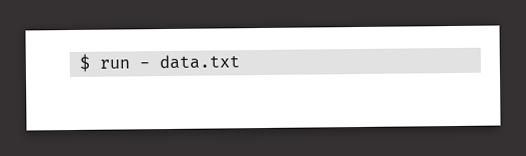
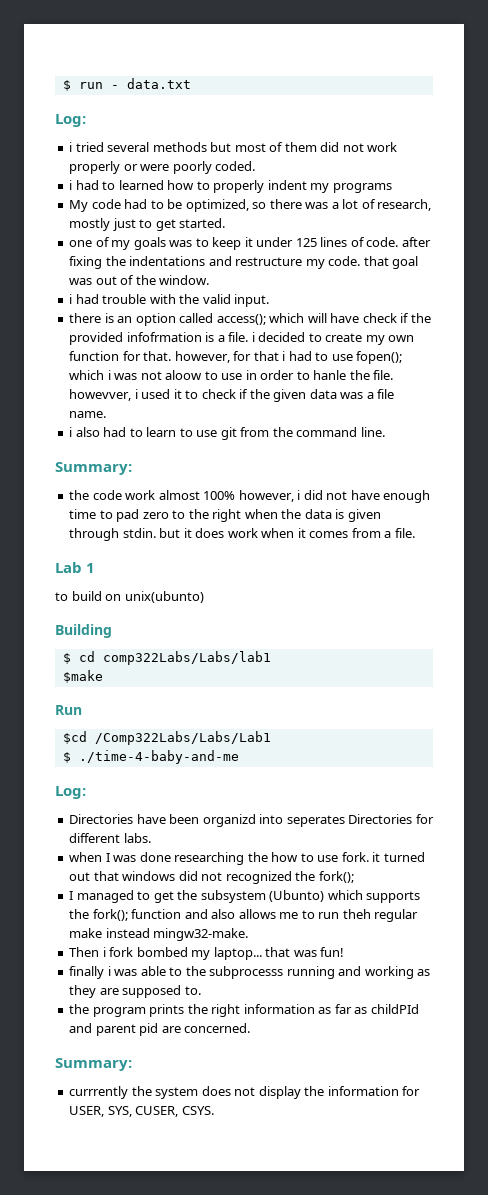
  $ run - data.txt
+ Log:
+ i tried several methods but most of them did not work properly or were poorly coded.
+ i had to learned how to properly indent my programs
+ My code had to be optimized, so there was a lot of research, mostly just to get started.
+ one of my goals was to keep it under 125 lines of code. after fixing the indentations and restructure my code. that goal was out of the window.
+ i had trouble with the valid input.
+ there is an option called access(); which will have check if the provided infofrmation is a file. i decided to create my own function for that. however, for that i had to use fopen(); which i was not aloow to use in order to hanle the file. howevver, i used it to check if the given data was a file name.
+ i also had to learn to use git from the command line.
+ Summary:
+ the code work almost 100% however, i did not have enough time to pad zero to the right when the data is given through stdin. but it does work when it comes from a file.
+ Lab 1
+ to build on unix(ubunto)
+ Building
+ $ cd comp322Labs/Labs/lab1
+ $make
+ Run
+ $cd /Comp322Labs/Labs/Lab1
+ $ ./time-4-baby-and-me
+ Log:
+ Directories have been organizd into seperates Directories for different labs.
+ when I was done researching the how to use fork. it turned out that windows did not recognized the fork();
+ I managed to get the subsystem (Ubunto) which supports the fork(); function and also allows me to run theh regular make instead mingw32-make.
+ Then i fork bombed my laptop... that was fun!
+ finally i was able to the subprocesss running and working as they are supposed to.
+ the program prints the right information as far as childPId and parent pid are concerned.
+ Summary:
+ currrently the system does not display the information for USER, SYS, CUSER, CSYS.

